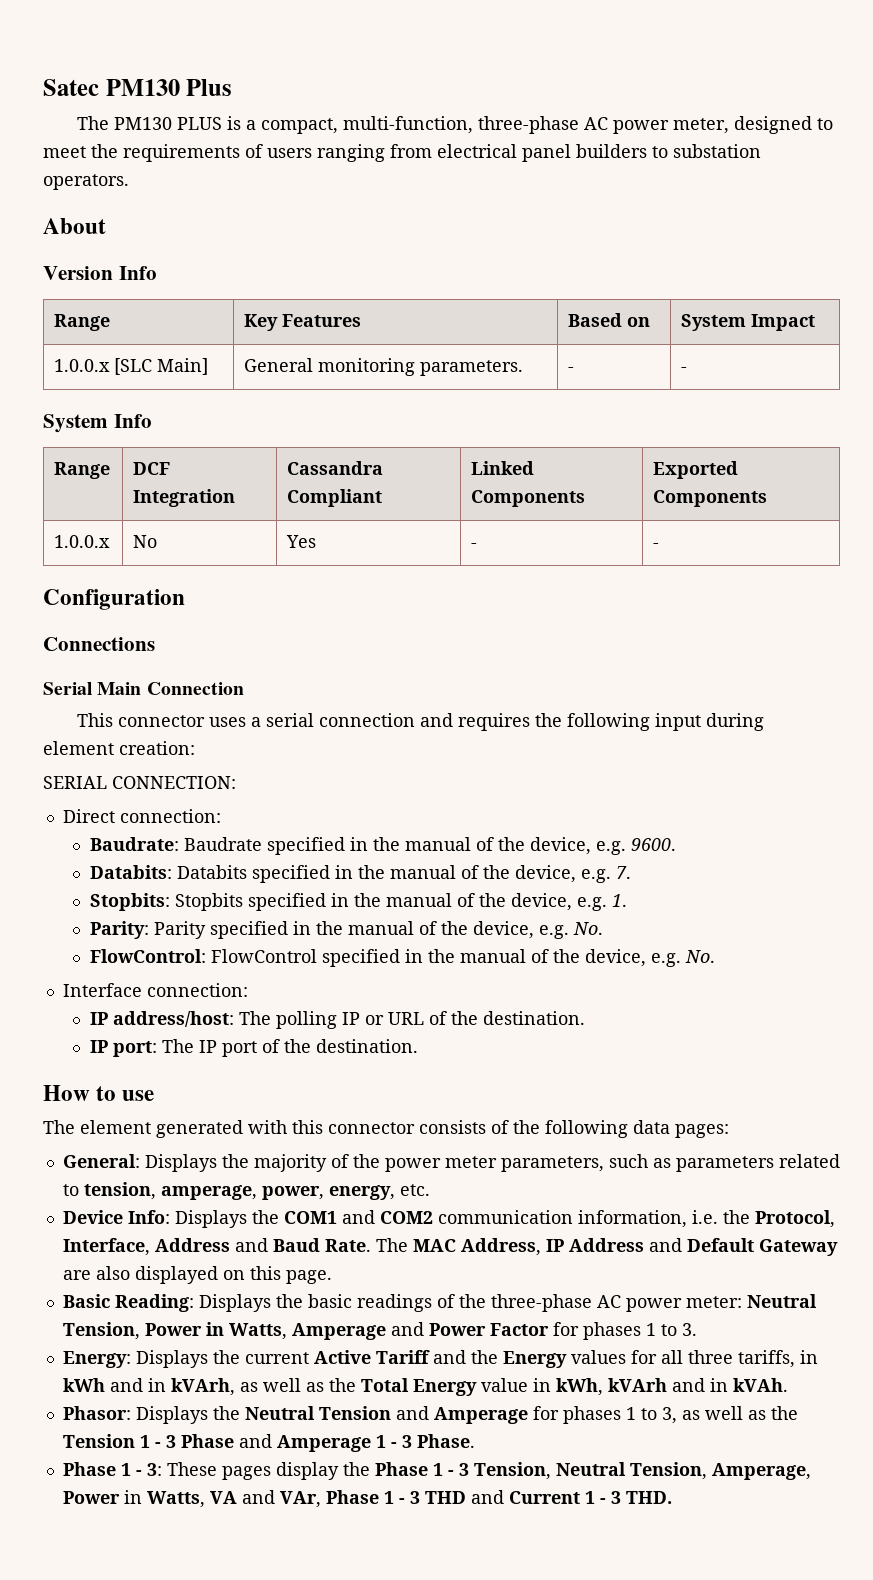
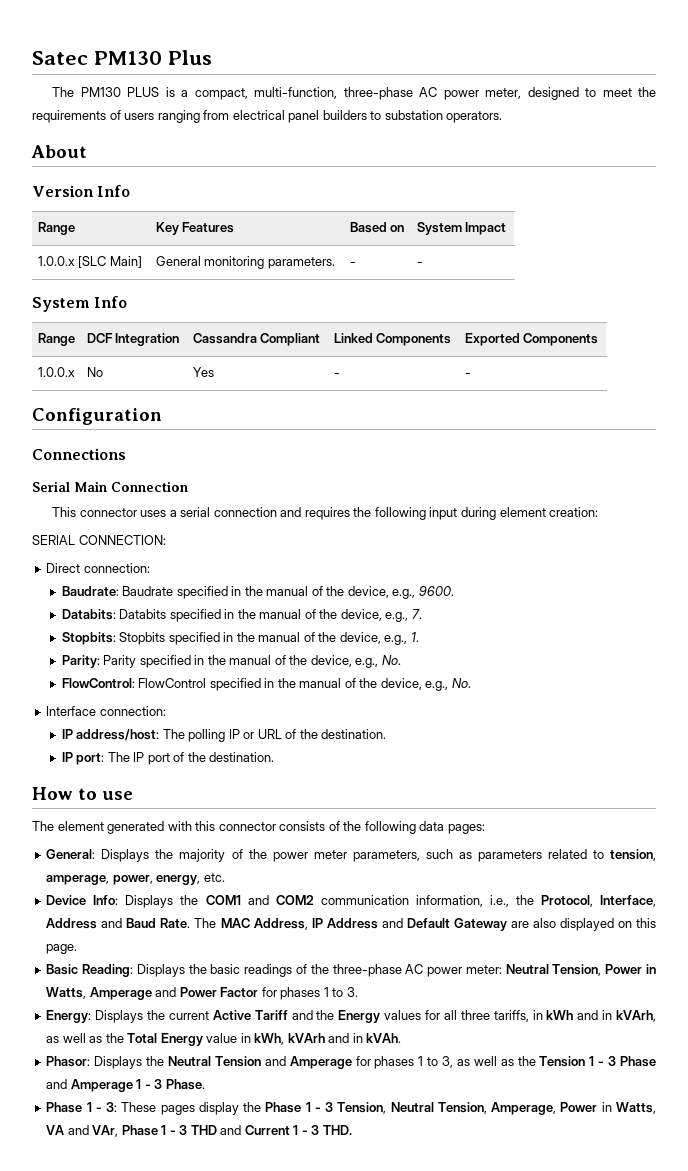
- Baudrate: Baudrate specified in the manual of the device, e.g. 9600.
+ Baudrate: Baudrate specified in the manual of the device, e.g., 9600.
- Databits: Databits specified in the manual of the device, e.g. 7.
+ Databits: Databits specified in the manual of the device, e.g., 7.
- Stopbits: Stopbits specified in the manual of the device, e.g. 1.
+ Stopbits: Stopbits specified in the manual of the device, e.g., 1.
- Parity: Parity specified in the manual of the device, e.g. No.
+ Parity: Parity specified in the manual of the device, e.g., No.
- FlowControl: FlowControl specified in the manual of the device, e.g. No.
+ FlowControl: FlowControl specified in the manual of the device, e.g., No.
- Device Info: Displays the COM1 and COM2 communication information, i.e. the Protocol, Interface, Address and Baud Rate.
+ Device Info: Displays the COM1 and COM2 communication information, i.e., the Protocol, Interface, Address and Baud Rate.

